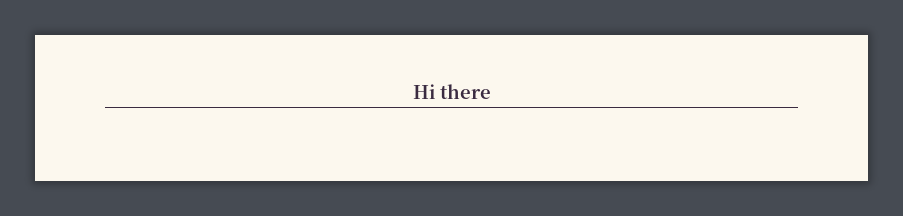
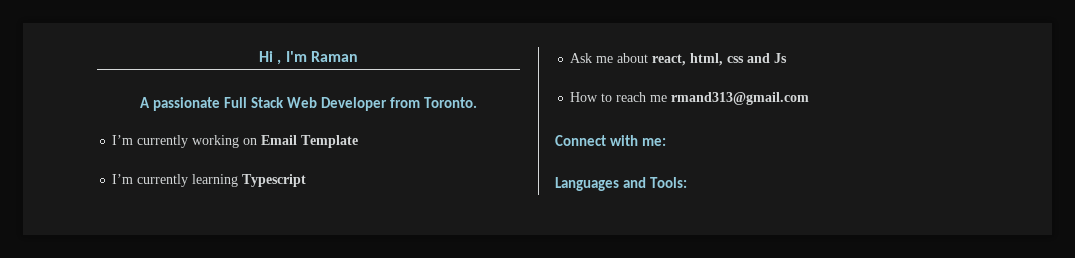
- Hi there
+ Hi , I'm Raman
+ A passionate Full Stack Web Developer from Toronto.
+ I’m currently working on Email Template
+ I’m currently learning Typescript
+ Ask me about react, html, css and Js
+ How to reach me rmand313@gmail.com
+ Connect with me:
+ Languages and Tools:

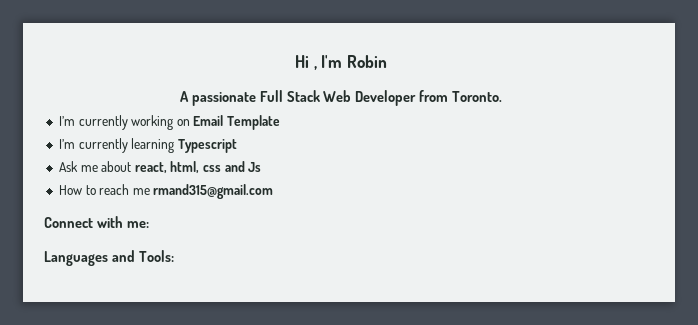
- Hi , I'm Raman
+ Hi , I'm Robin
- How to reach me rmand313@gmail.com
+ How to reach me rmand315@gmail.com

